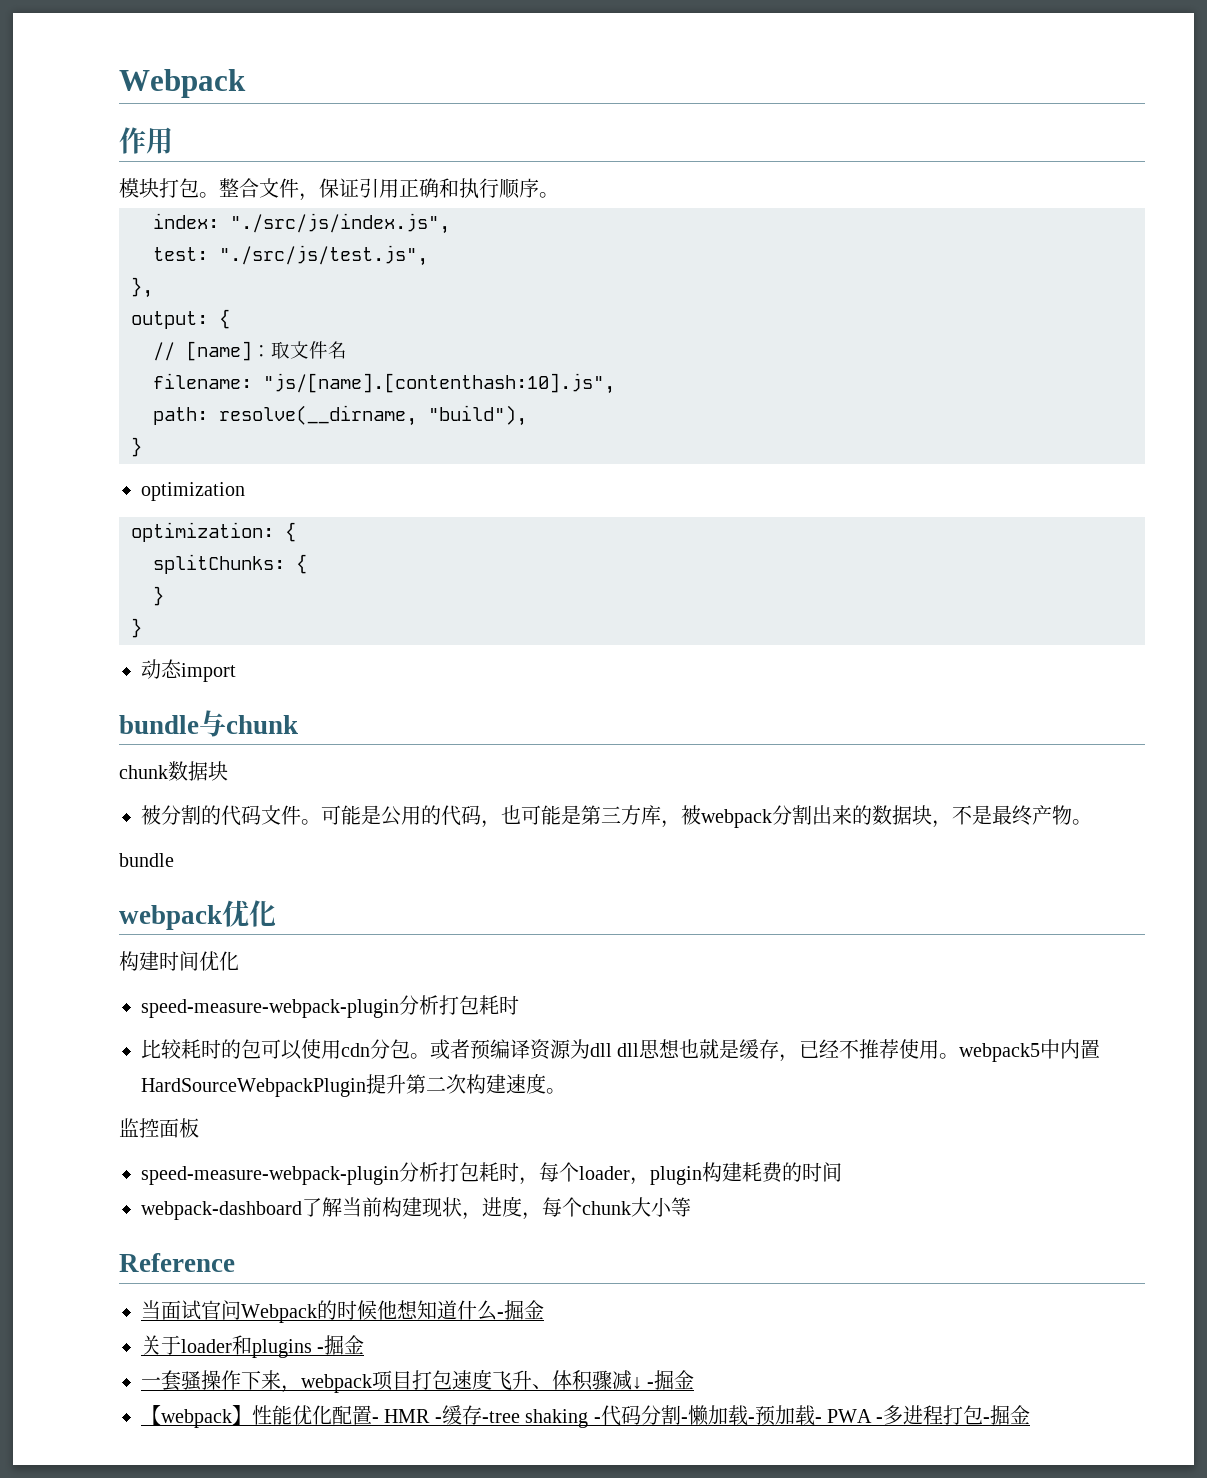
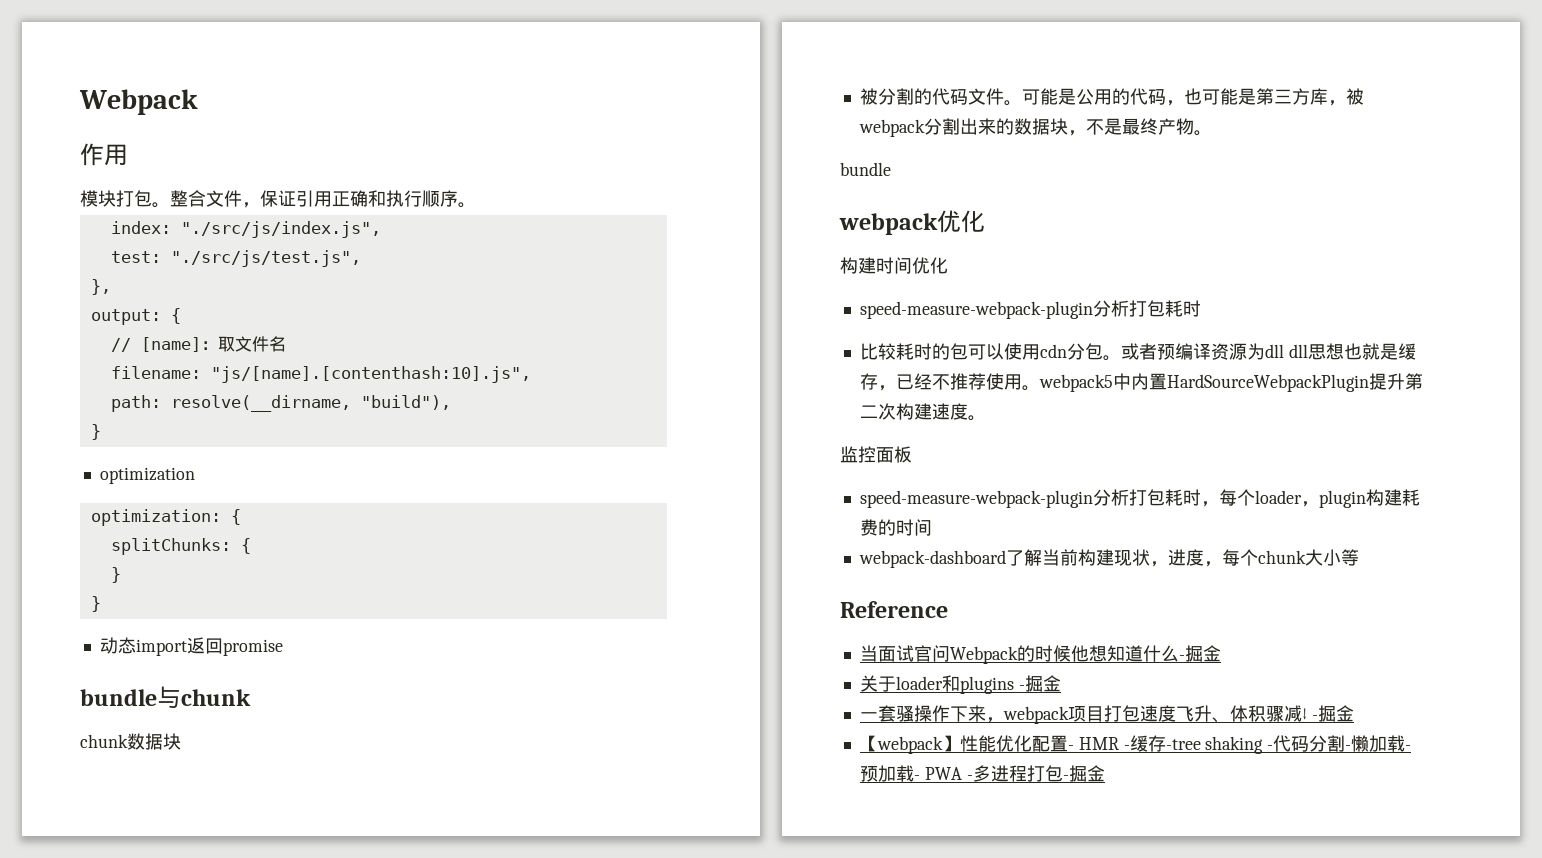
- 动态import
+ 动态import返回promise

